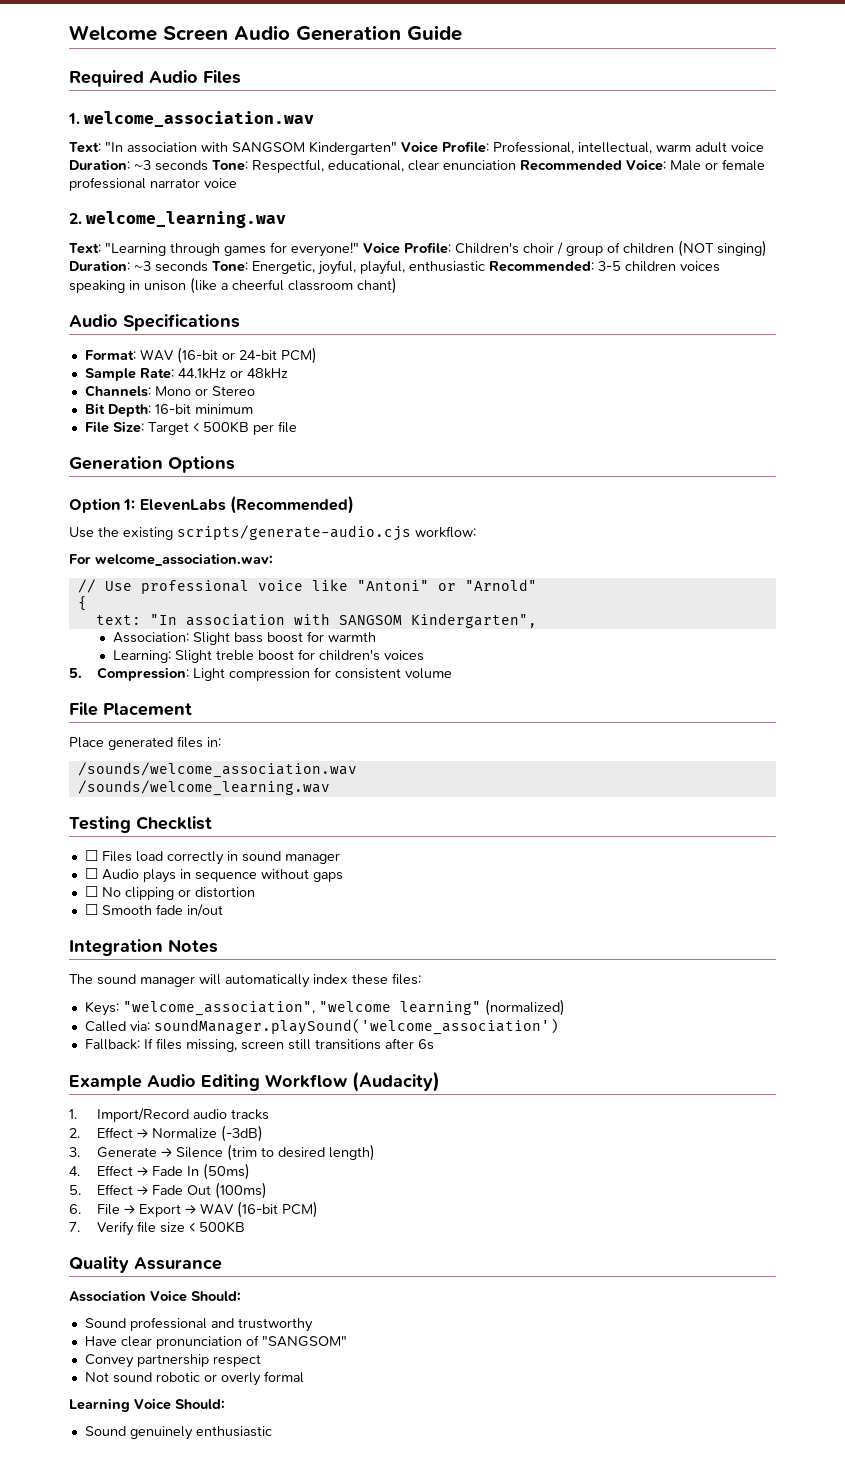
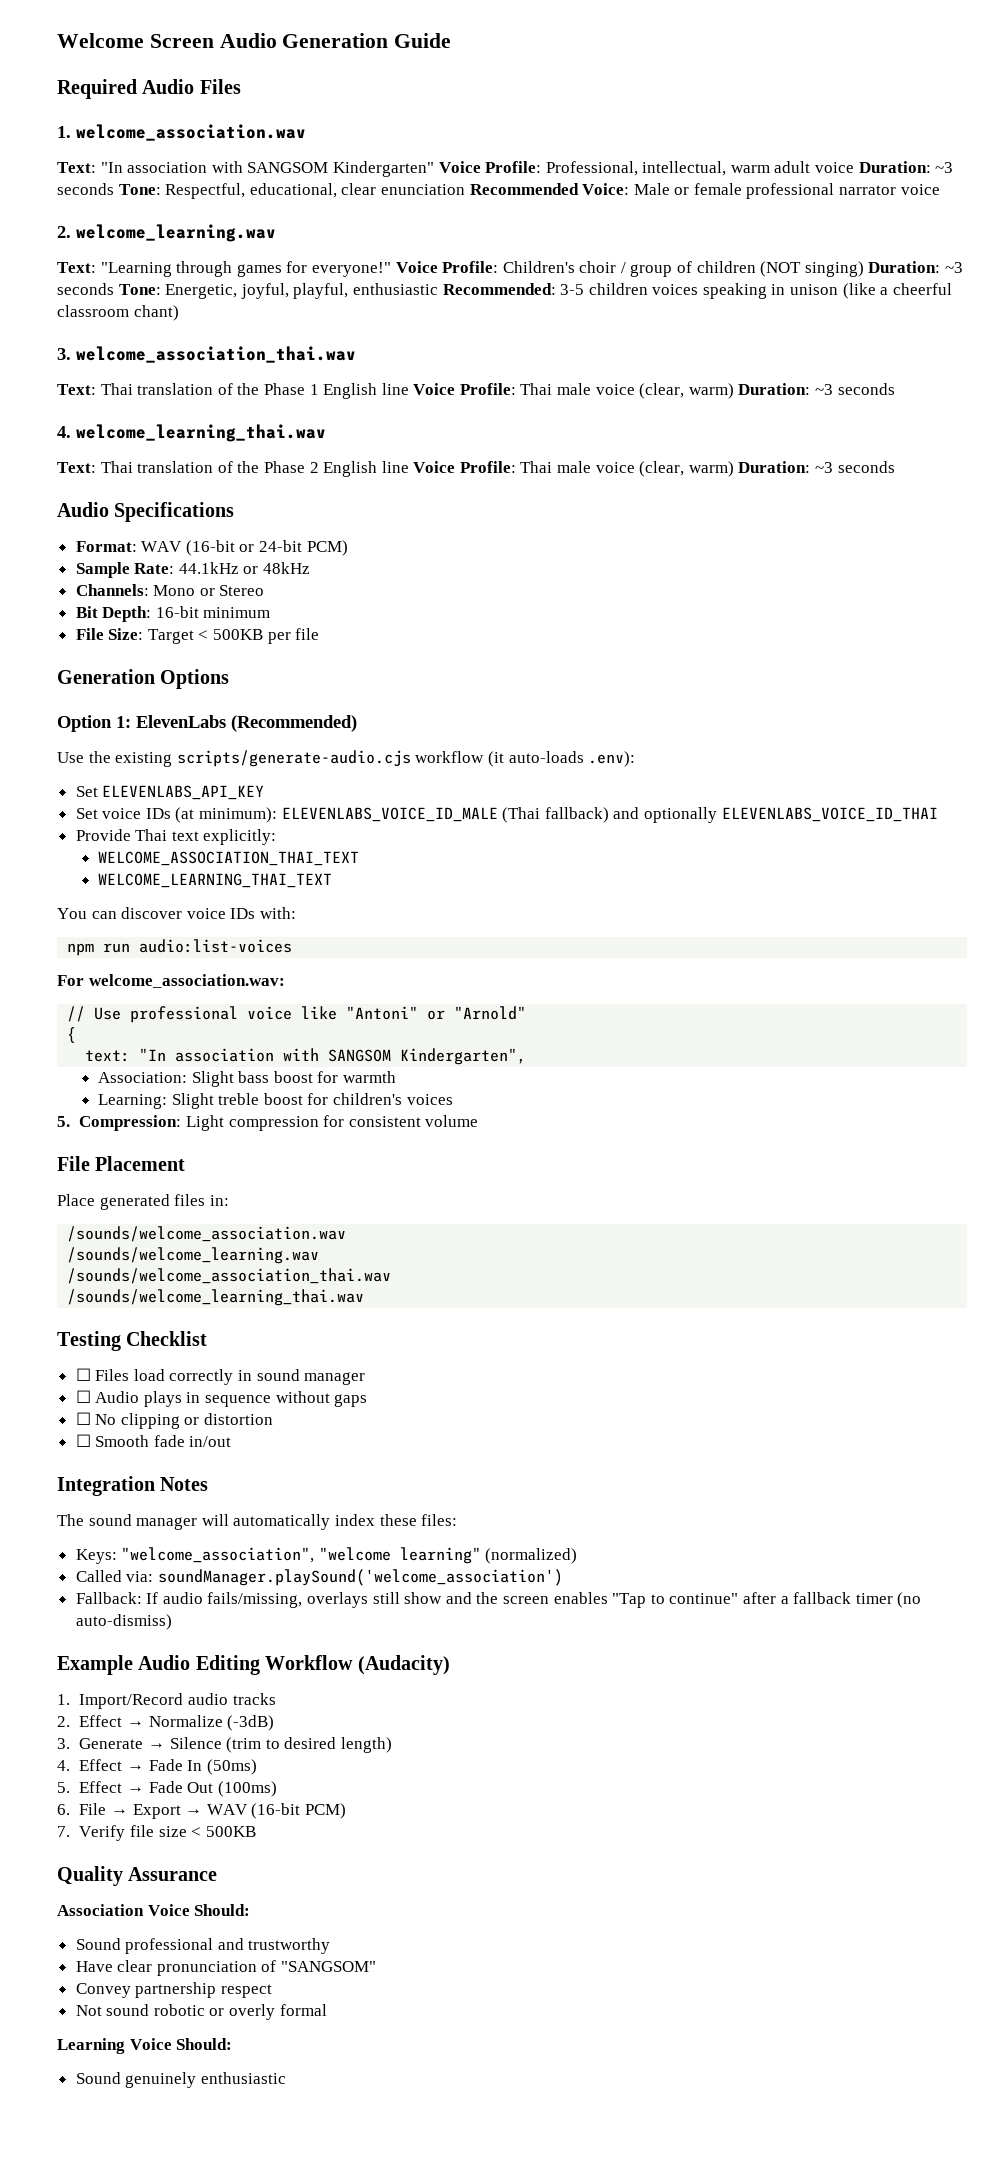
+ 3. welcome_association_thai.wav
+ Text: Thai translation of the Phase 1 English line Voice Profile: Thai male voice (clear, warm) Duration: ~3 seconds
+ 4. welcome_learning_thai.wav
+ Text: Thai translation of the Phase 2 English line Voice Profile: Thai male voice (clear, warm) Duration: ~3 seconds
- Use the existing scripts/generate-audio.cjs workflow:
+ Use the existing scripts/generate-audio.cjs workflow (it auto-loads .env):
+ Set ELEVENLABS_API_KEY
+ Set voice IDs (at minimum): ELEVENLABS_VOICE_ID_MALE (Thai fallback) and optionally ELEVENLABS_VOICE_ID_THAI
+ Provide Thai text explicitly:
+ WELCOME_ASSOCIATION_THAI_TEXT
+ WELCOME_LEARNING_THAI_TEXT
+ You can discover voice IDs with:
+ npm run audio:list-voices
+ /sounds/welcome_association_thai.wav
+ /sounds/welcome_learning_thai.wav
- Fallback: If files missing, screen still transitions after 6s
+ Fallback: If audio fails/missing, overlays still show and the screen enables "Tap to continue" after a fallback timer (no auto-dismiss)

